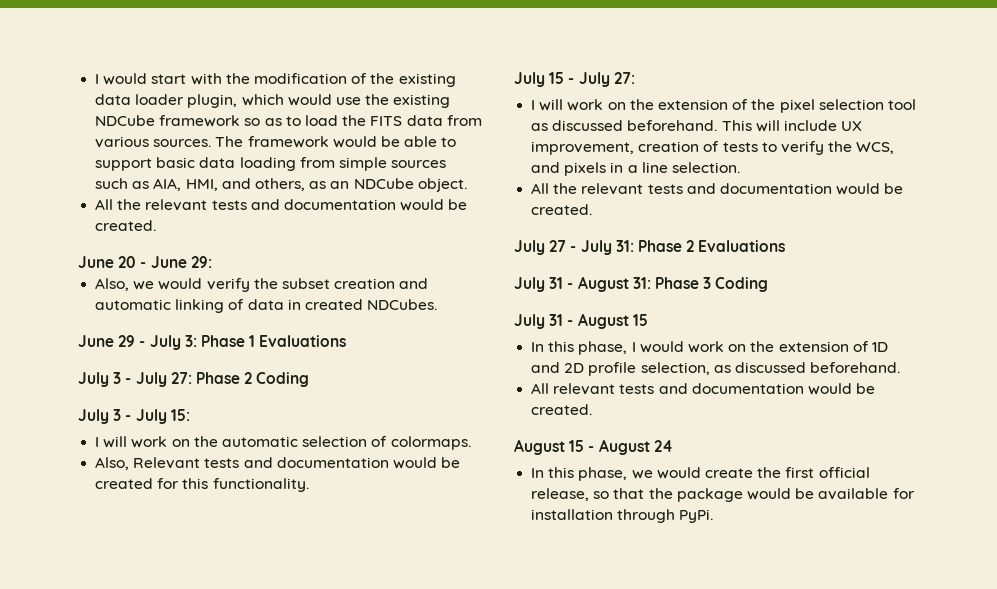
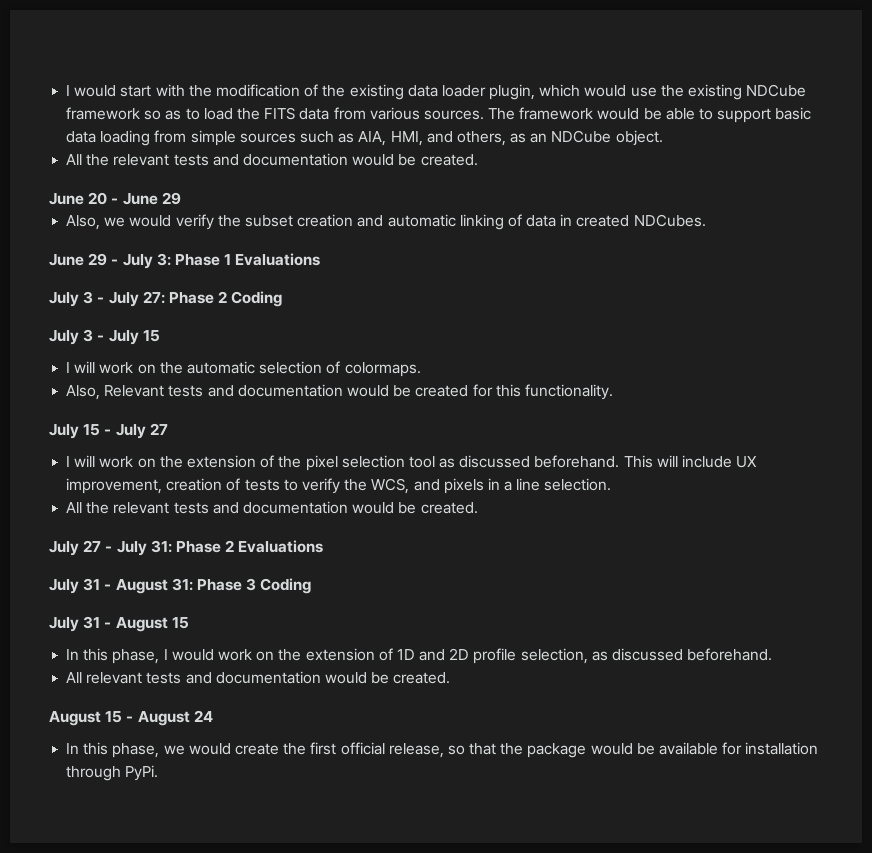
- June 20 - June 29:
+ June 20 - June 29
- July 3 - July 15:
+ July 3 - July 15
- July 15 - July 27:
+ July 15 - July 27

